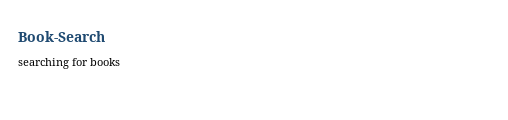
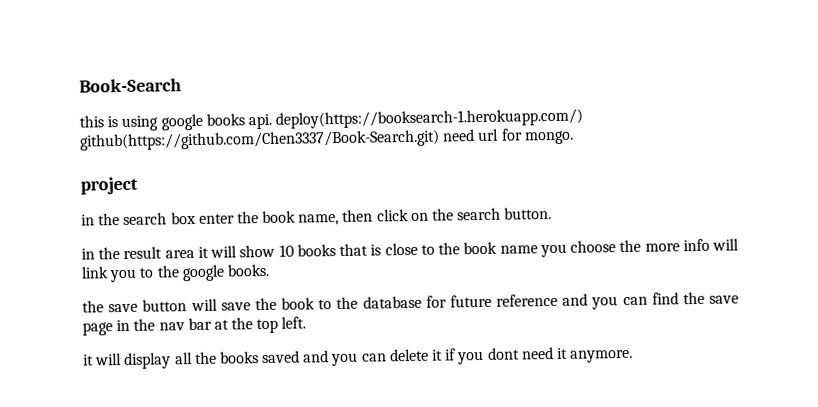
- searching for books
+ this is using google books api. deploy(https://booksearch-1.herokuapp.com/) github(https://github.com/Chen3337/Book-Search.git) need url for mongo.
+ project
+ in the search box enter the book name, then click on the search button.
+ in the result area it will show 10 books that is close to the book name you choose the more info will link you to the google books.
+ the save button will save the book to the database for future reference and you can find the save page in the nav bar at the top left.
+ it will display all the books saved and you can delete it if you dont need it anymore.

